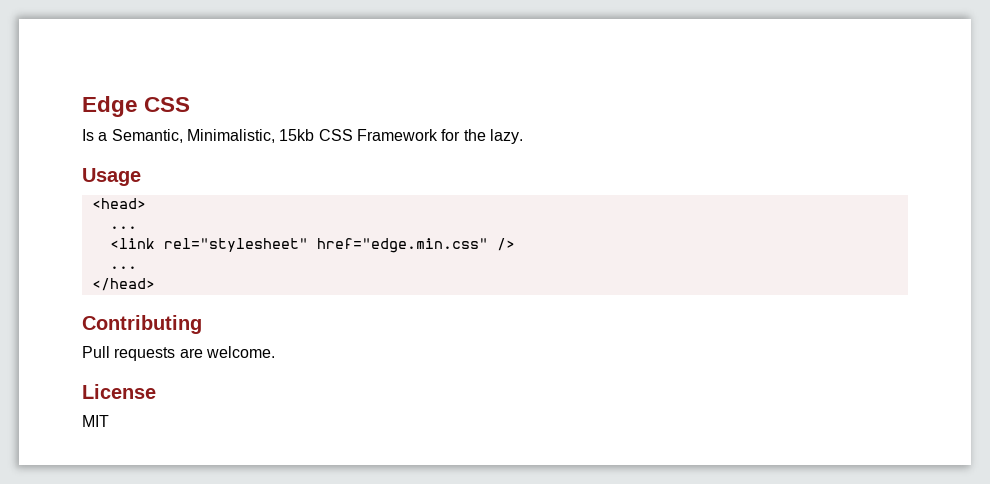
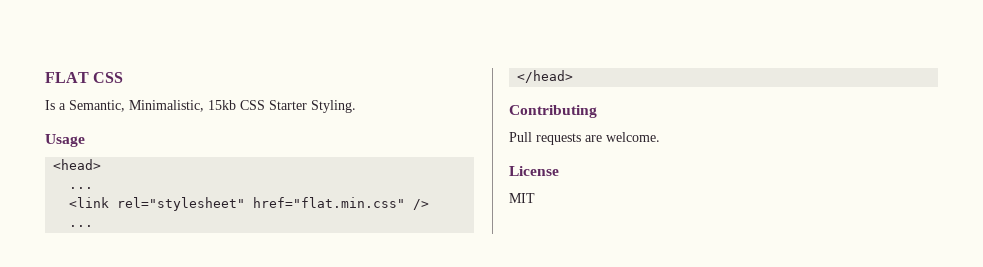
- Edge CSS
+ FLAT CSS
- Is a Semantic, Minimalistic, 15kb CSS Framework for the lazy.
+ Is a Semantic, Minimalistic, 15kb CSS Starter Styling.
- <link rel="stylesheet" href="edge.min.css" />
+ <link rel="stylesheet" href="flat.min.css" />

